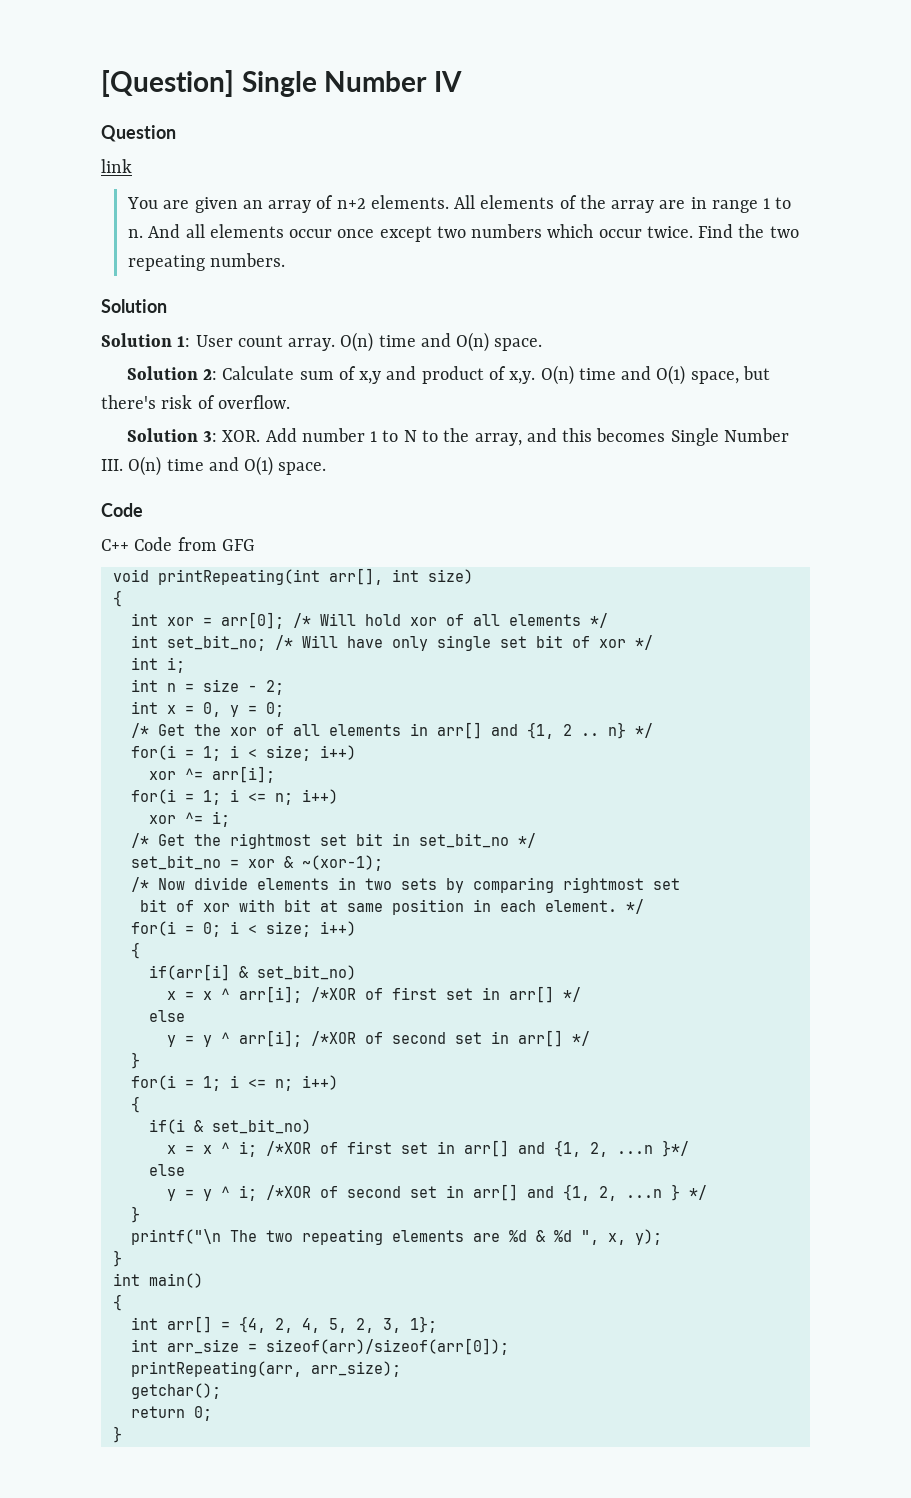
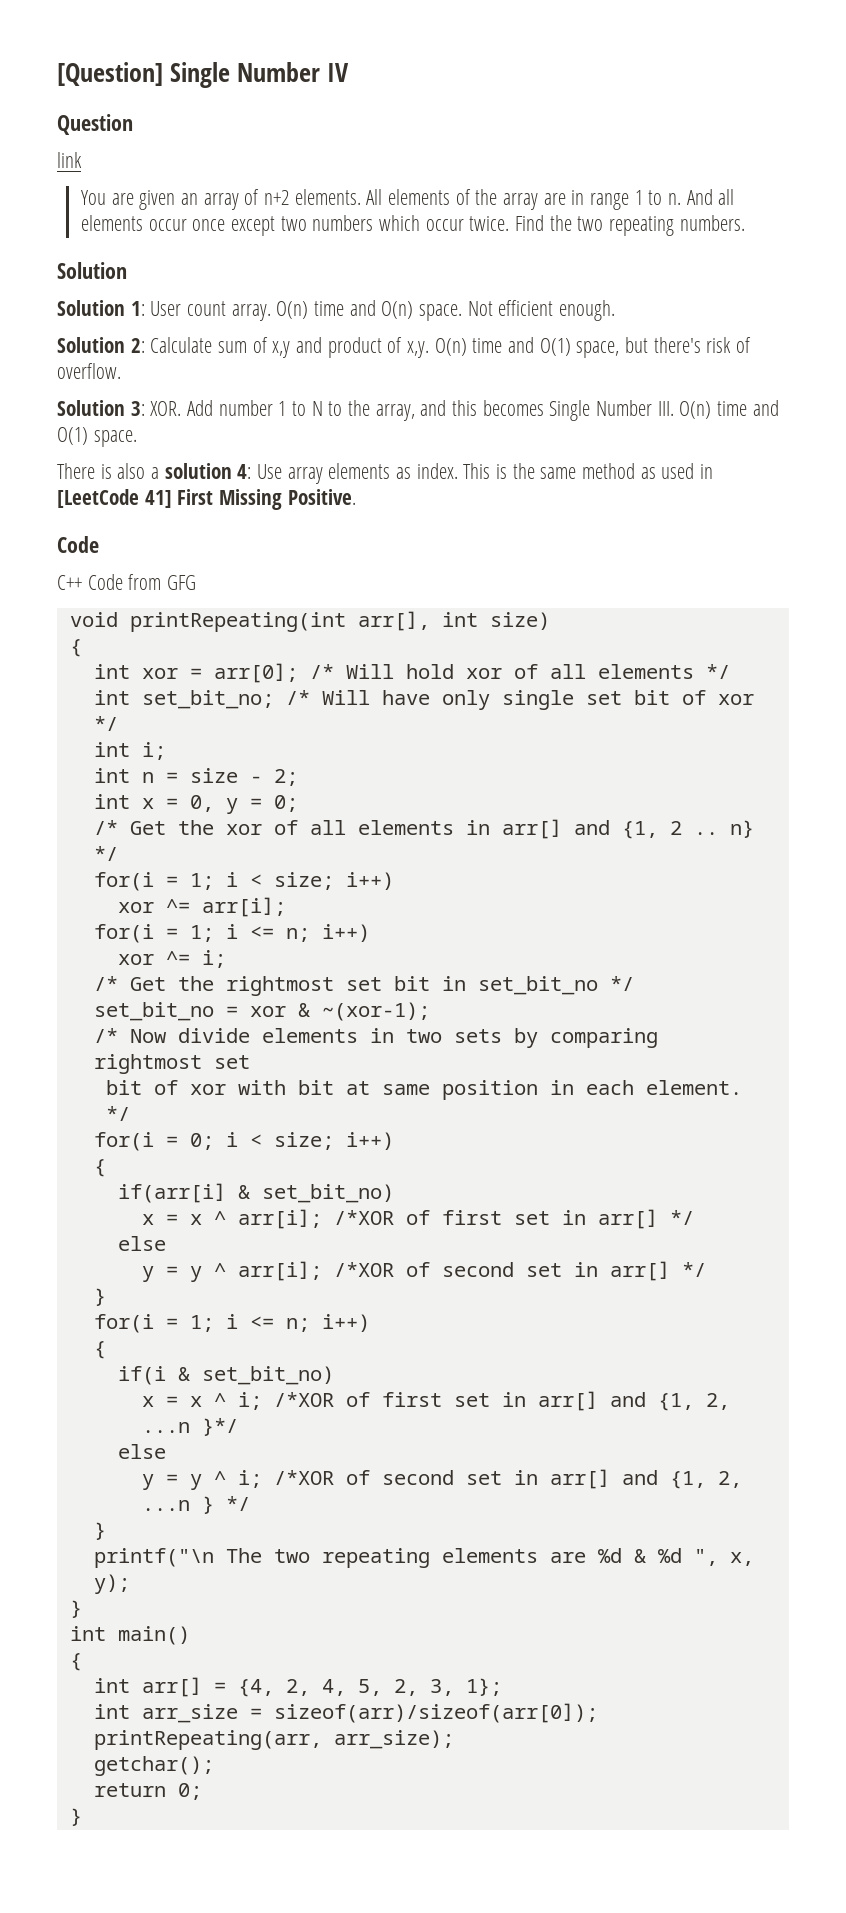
+ Not efficient enough.
+ There is also a solution 4: Use array elements as index. This is the same method as used in [LeetCode 41] First Missing Positive.

